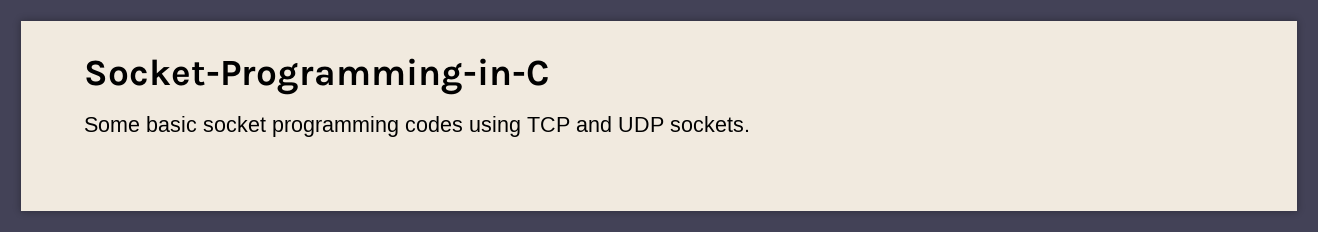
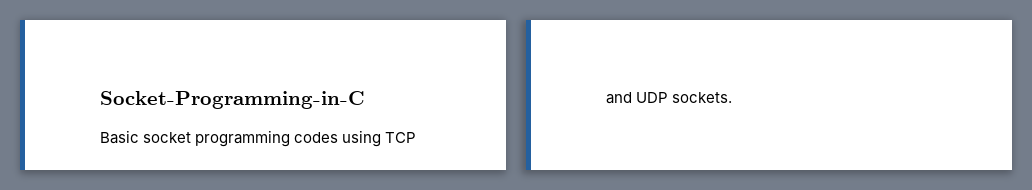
- Some basic socket programming codes using TCP and UDP sockets.
+ Basic socket programming codes using TCP and UDP sockets.

